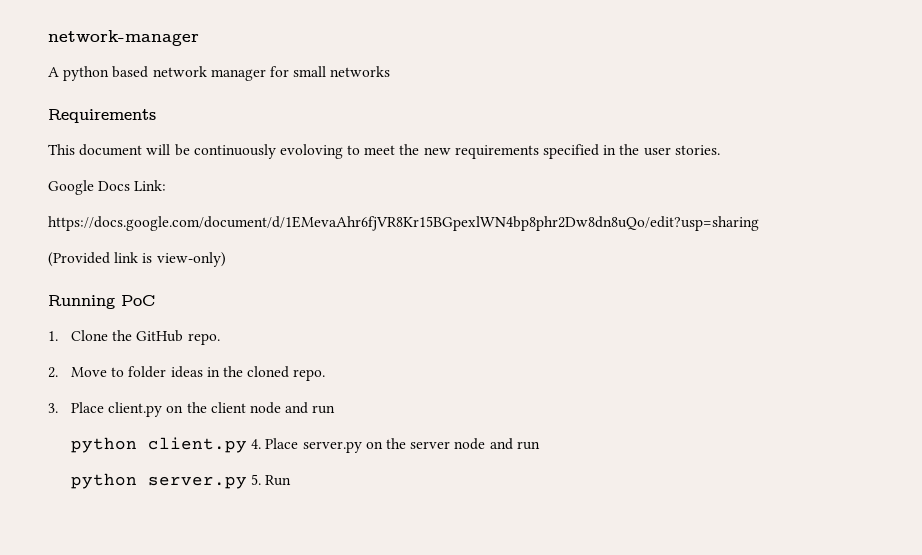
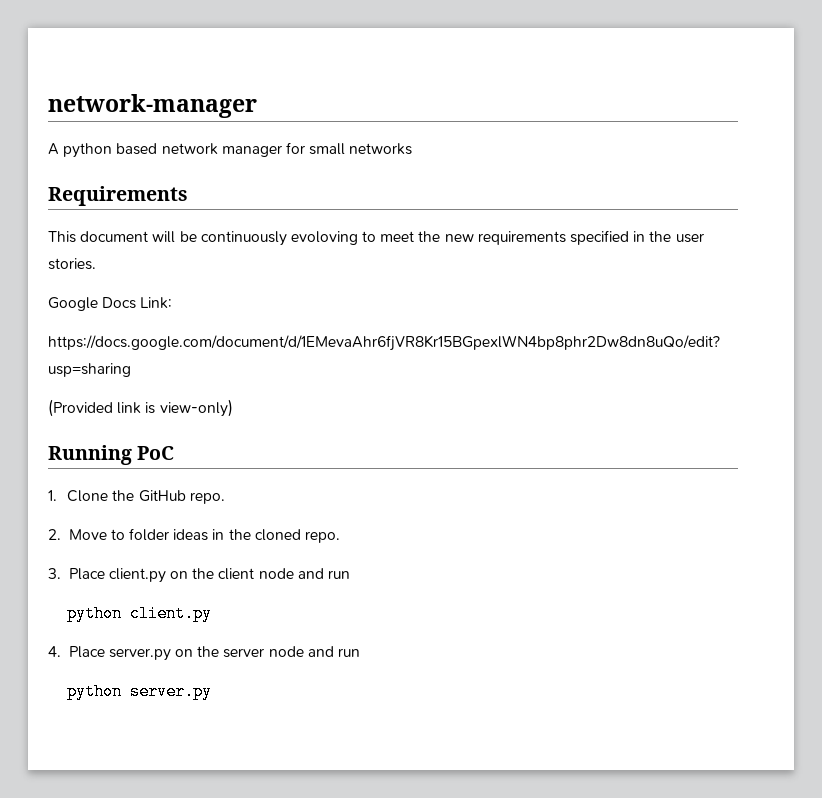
- python client.py 4. Place server.py on the server node and run
+ python client.py
+ 4. Place server.py on the server node and run
- python server.py 5. Run
+ python server.py

